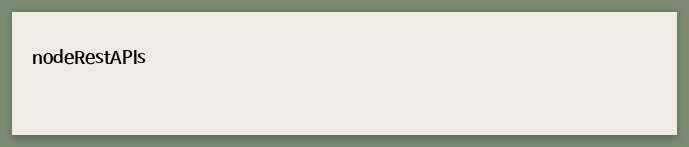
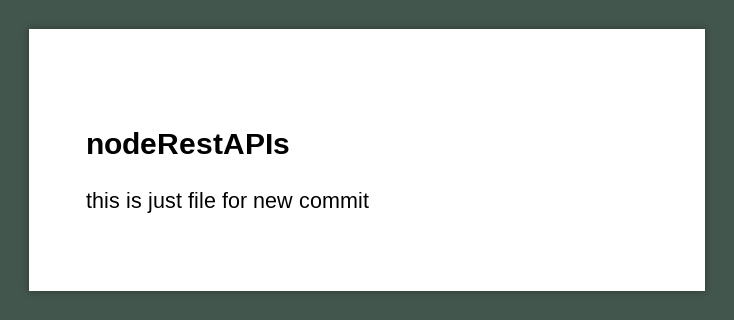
+ this is just file for new commit

